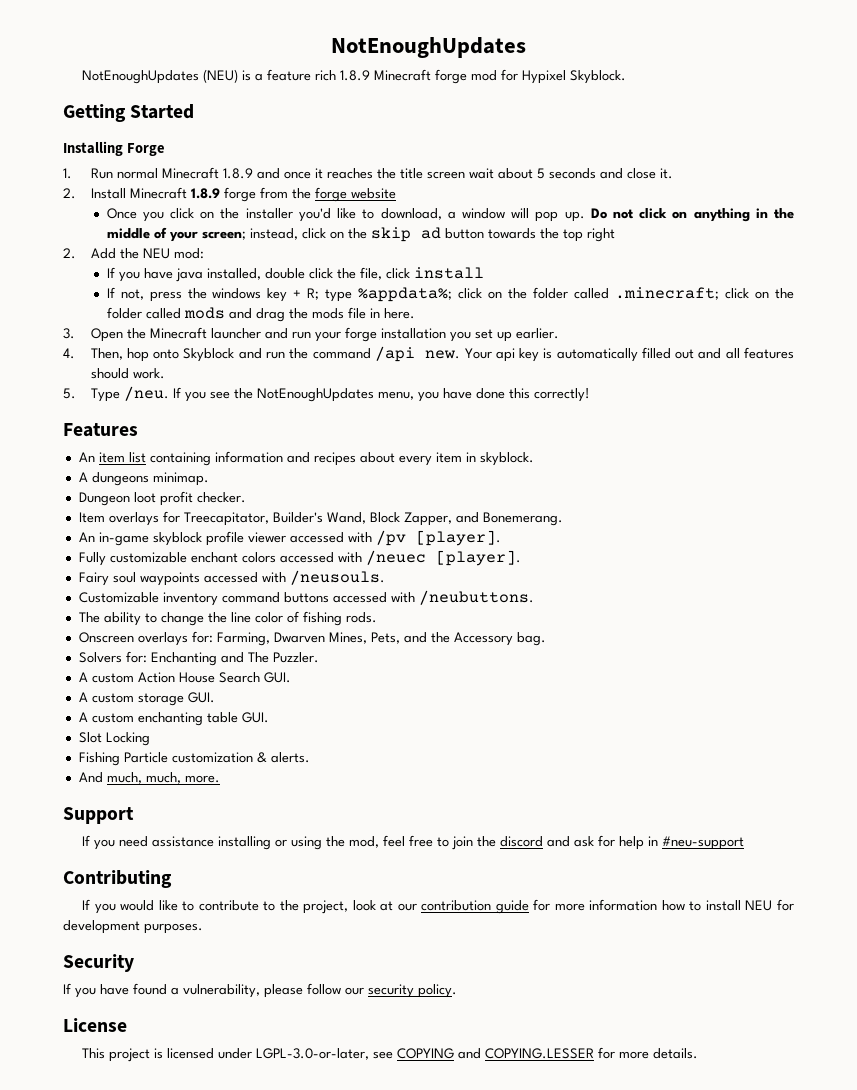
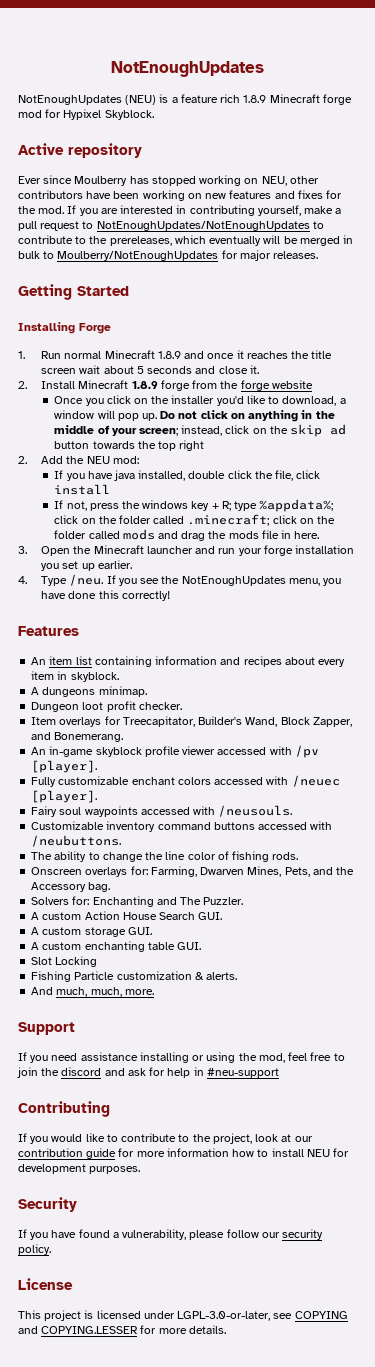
+ Active repository
+ Ever since Moulberry has stopped working on NEU, other contributors have been working on new features and fixes for the mod. If you are interested in contributing yourself, make a pull request to NotEnoughUpdates/NotEnoughUpdates to contribute to the prereleases, which eventually will be merged in bulk to Moulberry/NotEnoughUpdates for major releases.
- 4. Then, hop onto Skyblock and run the command /api new. Your api key is automatically filled out and all features should work.
- 5. Type /neu.
+ 4. Type /neu.

